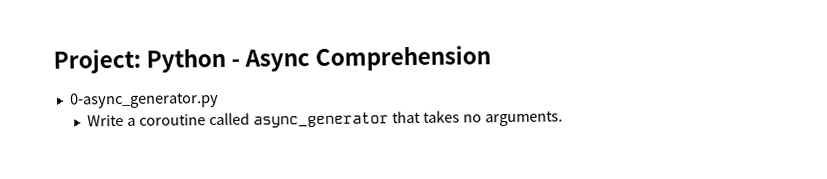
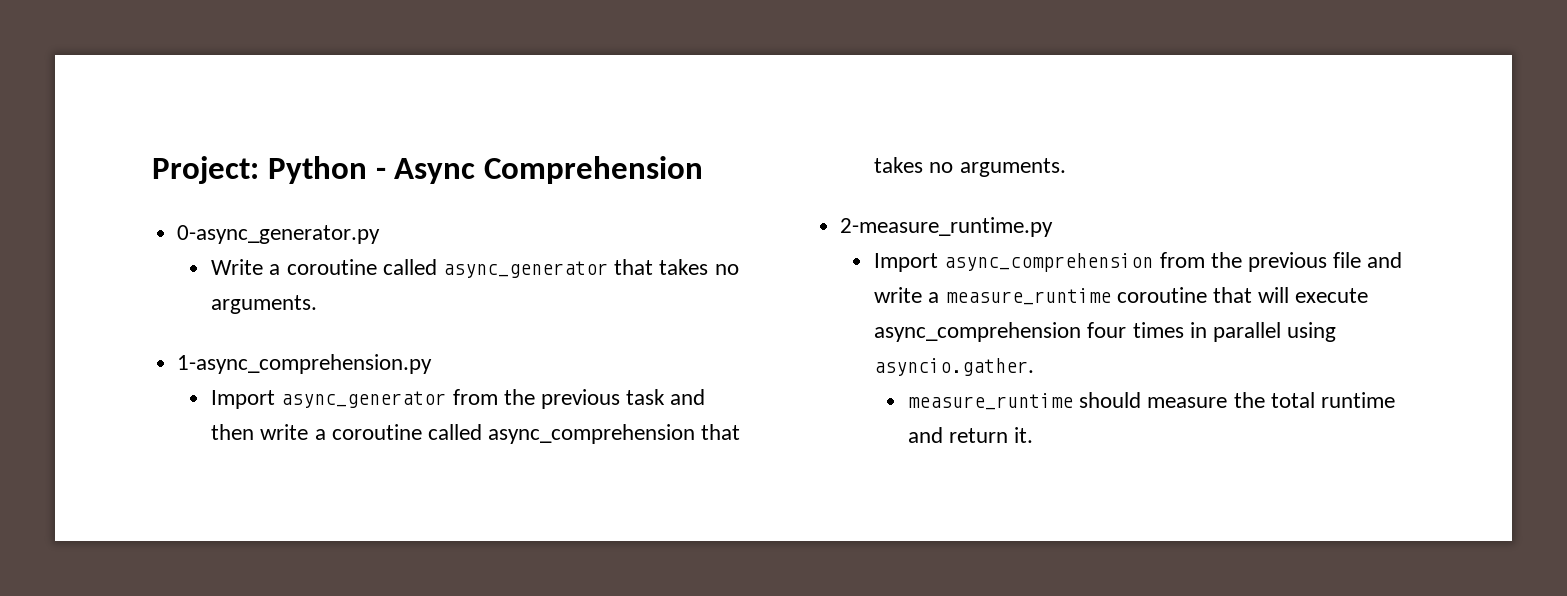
+ 1-async_comprehension.py
+ Import async_generator from the previous task and then write a coroutine called async_comprehension that takes no arguments.
+ 2-measure_runtime.py
+ Import async_comprehension from the previous file and write a measure_runtime coroutine that will execute async_comprehension four times in parallel using asyncio.gather.
+ measure_runtime should measure the total runtime and return it.

